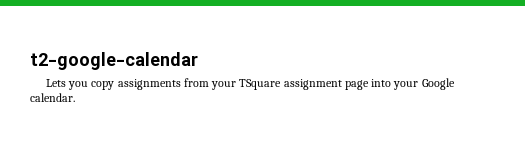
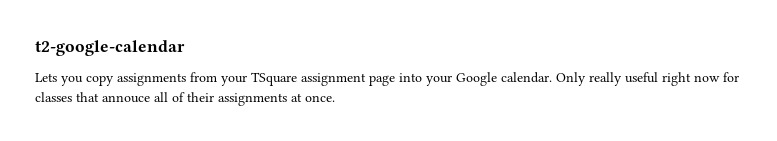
+ Only really useful right now for classes that annouce all of their assignments at once.

